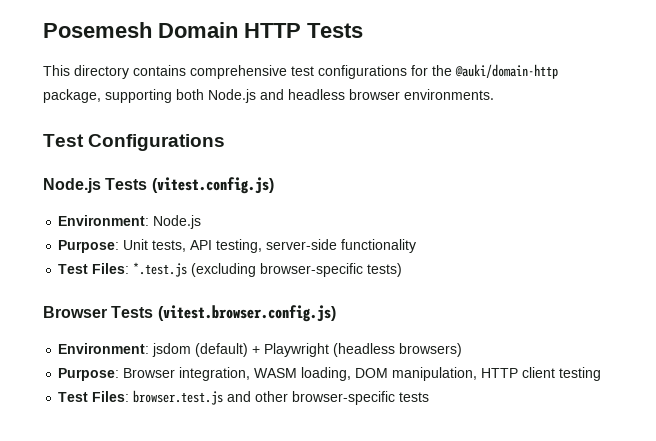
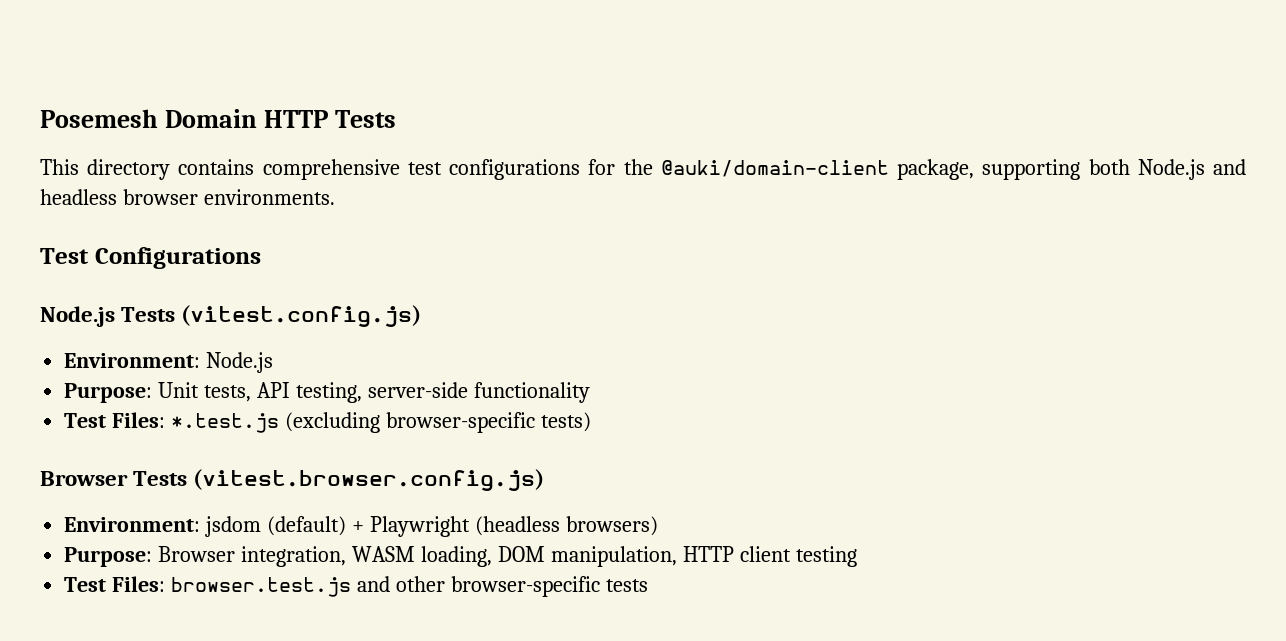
- This directory contains comprehensive test configurations for the @auki/domain-http package, supporting both Node.js and headless browser environments.
+ This directory contains comprehensive test configurations for the @auki/domain-client package, supporting both Node.js and headless browser environments.

